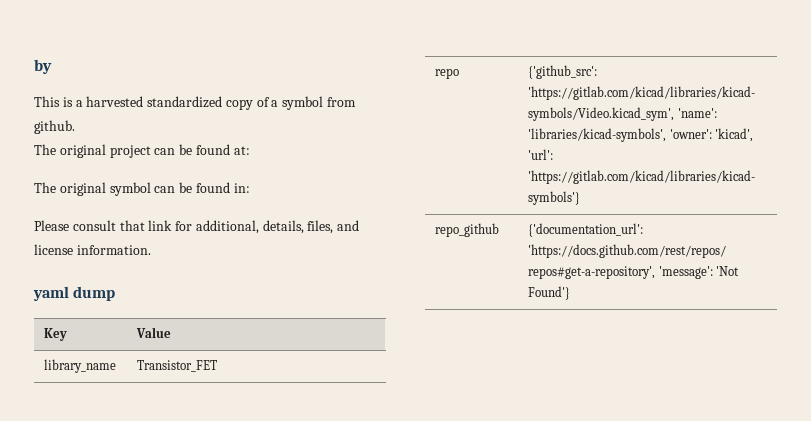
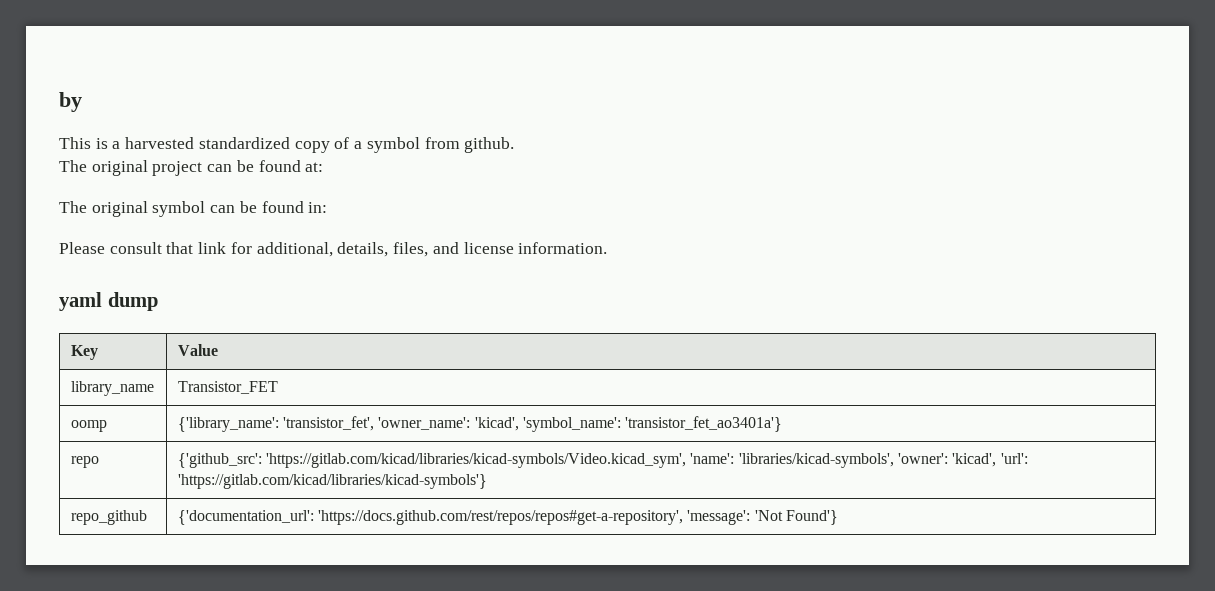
+ oomp | {'library_name': 'transistor_fet', 'owner_name': 'kicad', 'symbol_name': 'transistor_fet_ao3401a'}

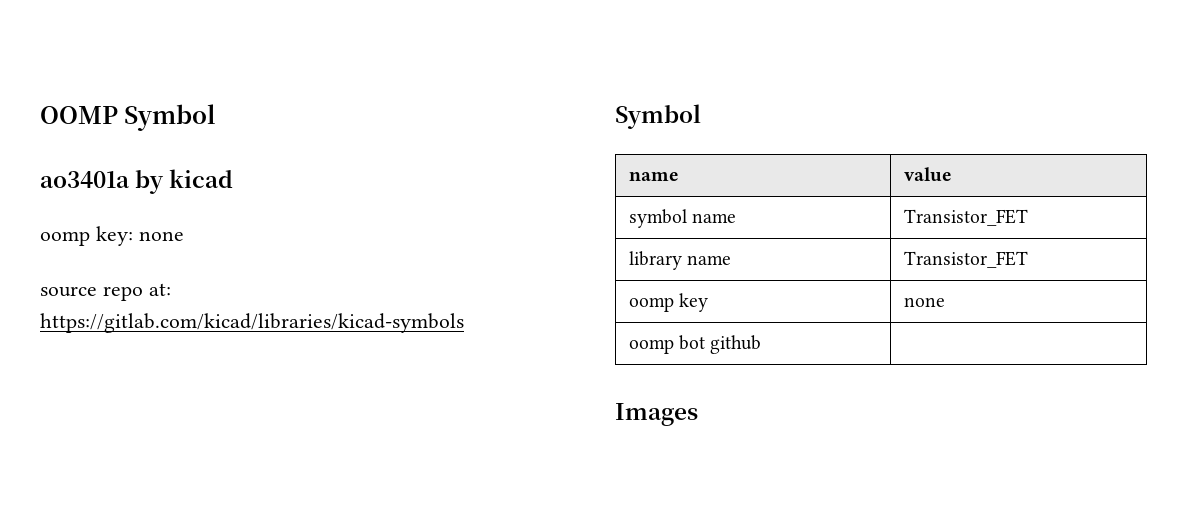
- by
- This is a harvested standardized copy of a symbol from github.
- The original project can be found at:
- The original symbol can be found in:
- Please consult that link for additional, details, files, and license information.
- yaml dump
- Key | Value
- library_name | Transistor_FET
- oomp | {'library_name': 'transistor_fet', 'owner_name': 'kicad', 'symbol_name': 'transistor_fet_ao3401a'}
- repo | {'github_src': 'https://gitlab.com/kicad/libraries/kicad-symbols/Video.kicad_sym', 'name': 'libraries/kicad-symbols', 'owner': 'kicad', 'url': 'https://gitlab.com/kicad/libraries/kicad-symbols'}
- repo_github | {'documentation_url': 'https://docs.github.com/rest/repos/repos#get-a-repository', 'message': 'Not Found'}
+ OOMP Symbol
+ ao3401a by kicad
+ oomp key: none
+ source repo at: https://gitlab.com/kicad/libraries/kicad-symbols
+ Symbol
+ name | value
+ symbol name | Transistor_FET
+ library name | Transistor_FET
+ oomp key | none
+ oomp bot github |
+ Images

